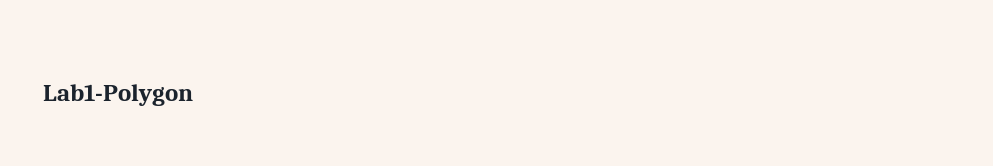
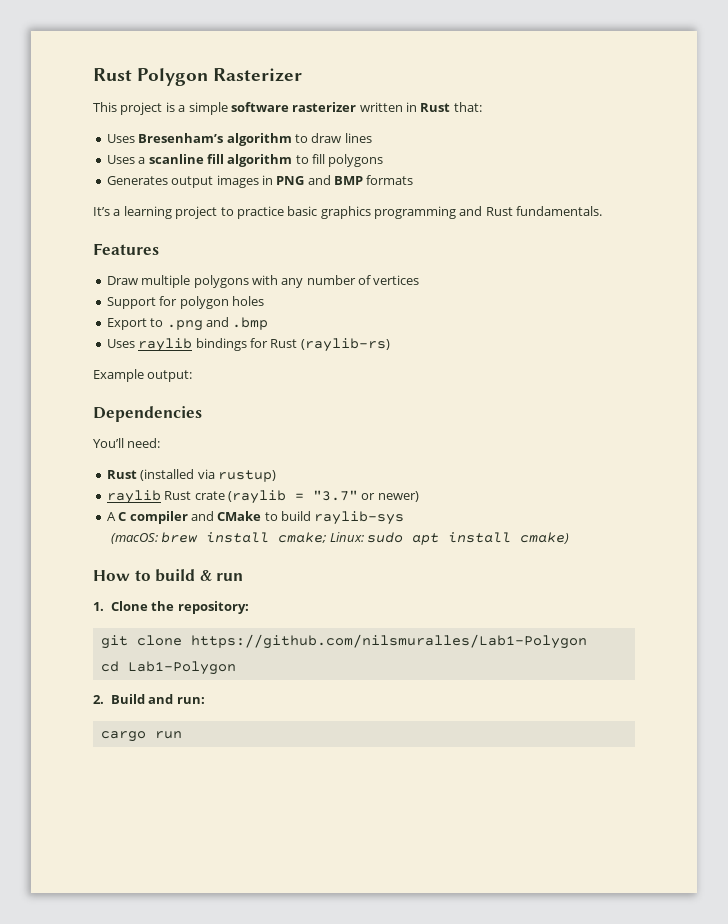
- Lab1-Polygon
+ Rust Polygon Rasterizer
+ This project is a simple software rasterizer written in Rust that:
+ Uses Bresenham’s algorithm to draw lines
+ Uses a scanline fill algorithm to fill polygons
+ Generates output images in PNG and BMP formats
+ It’s a learning project to practice basic graphics programming and Rust fundamentals.
+ Features
+ Draw multiple polygons with any number of vertices
+ Support for polygon holes
+ Export to .png and .bmp
+ Uses raylib bindings for Rust (raylib-rs)
+ Example output:
+ Dependencies
+ You’ll need:
+ Rust (installed via rustup)
+ raylib Rust crate (raylib = "3.7" or newer)
+ A C compiler and CMake to build raylib-sys
+ (macOS: brew install cmake; Linux: sudo apt install cmake)
+ How to build & run
+ 1. Clone the repository:
+ git clone https://github.com/nilsmuralles/Lab1-Polygon
+ cd Lab1-Polygon
+ 2. Build and run:
+ cargo run

